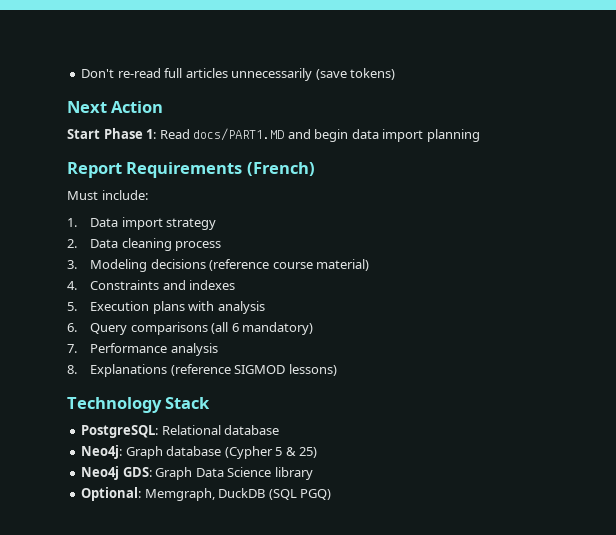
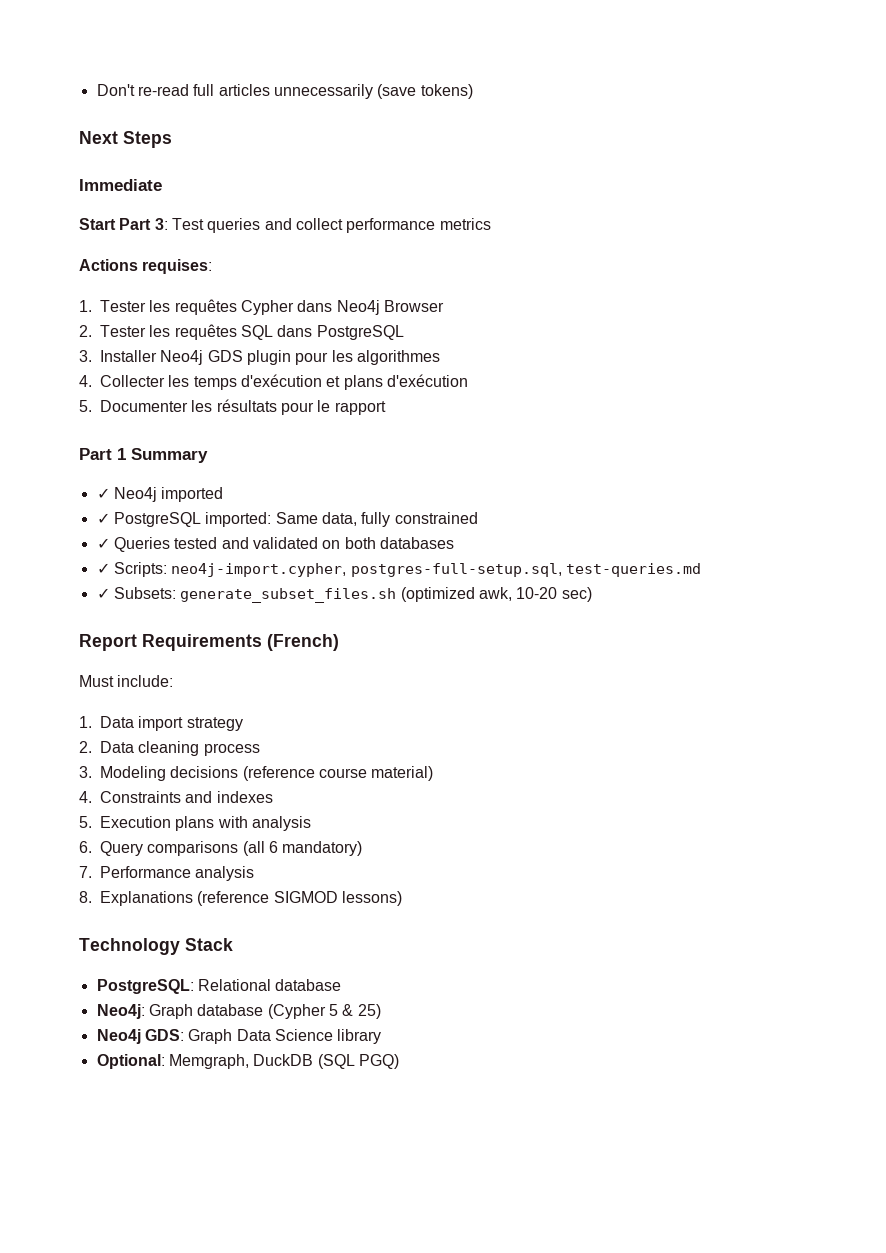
- Next Action
+ Next Steps
+ Immediate
- Start Phase 1: Read docs/PART1.MD and begin data import planning
+ Start Part 3: Test queries and collect performance metrics
+ Actions requises:
+ 1. Tester les requêtes Cypher dans Neo4j Browser
+ 2. Tester les requêtes SQL dans PostgreSQL
+ 3. Installer Neo4j GDS plugin pour les algorithmes
+ 4. Collecter les temps d'exécution et plans d'exécution
+ 5. Documenter les résultats pour le rapport
+ Part 1 Summary
+ ✓ Neo4j imported
+ ✓ PostgreSQL imported: Same data, fully constrained
+ ✓ Queries tested and validated on both databases
+ ✓ Scripts: neo4j-import.cypher, postgres-full-setup.sql, test-queries.md
+ ✓ Subsets: generate_subset_files.sh (optimized awk, 10-20 sec)

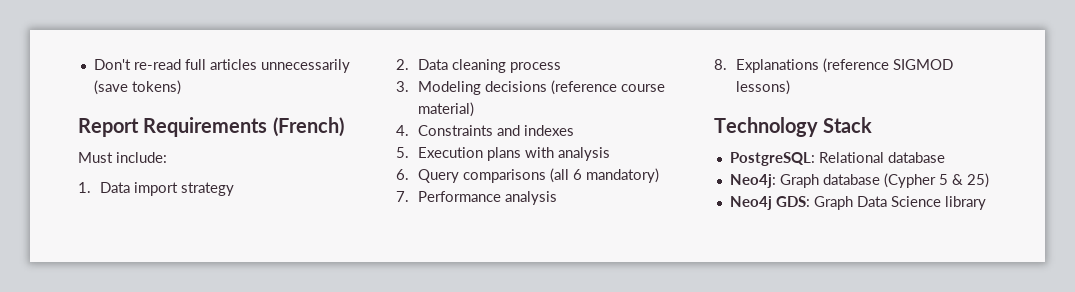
- Next Steps
- Immediate
- Start Part 3: Test queries and collect performance metrics
- Actions requises:
- 1. Tester les requêtes Cypher dans Neo4j Browser
- 2. Tester les requêtes SQL dans PostgreSQL
- 3. Installer Neo4j GDS plugin pour les algorithmes
- 4. Collecter les temps d'exécution et plans d'exécution
- 5. Documenter les résultats pour le rapport
- Part 1 Summary
- ✓ Neo4j imported
- ✓ PostgreSQL imported: Same data, fully constrained
- ✓ Queries tested and validated on both databases
- ✓ Scripts: neo4j-import.cypher, postgres-full-setup.sql, test-queries.md
- ✓ Subsets: generate_subset_files.sh (optimized awk, 10-20 sec)
- Optional: Memgraph, DuckDB (SQL PGQ)

